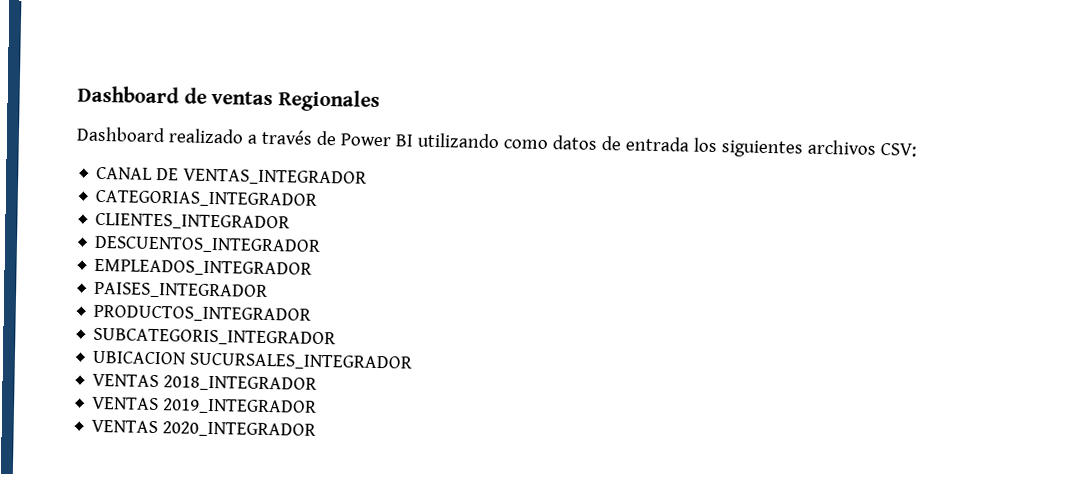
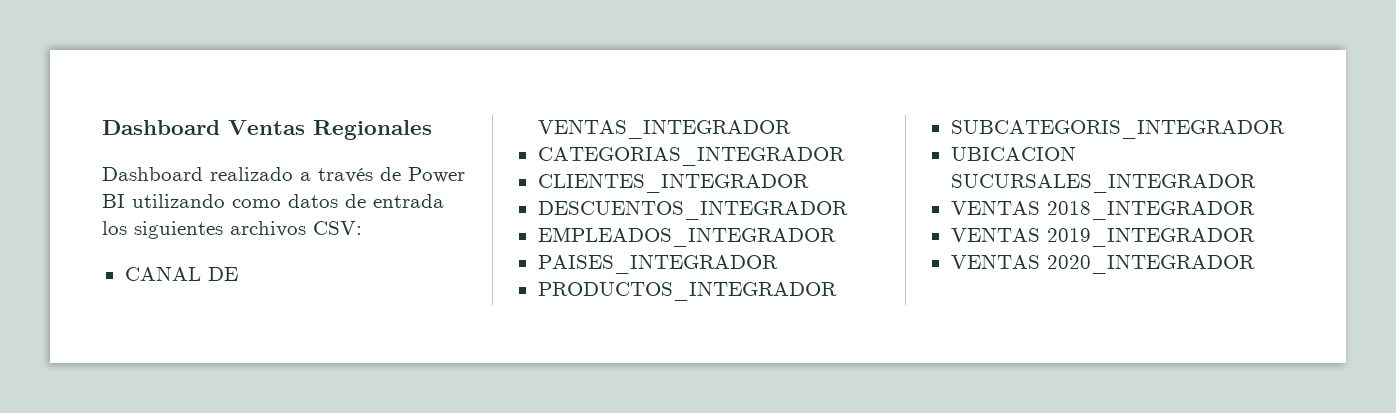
- Dashboard de ventas Regionales
+ Dashboard Ventas Regionales

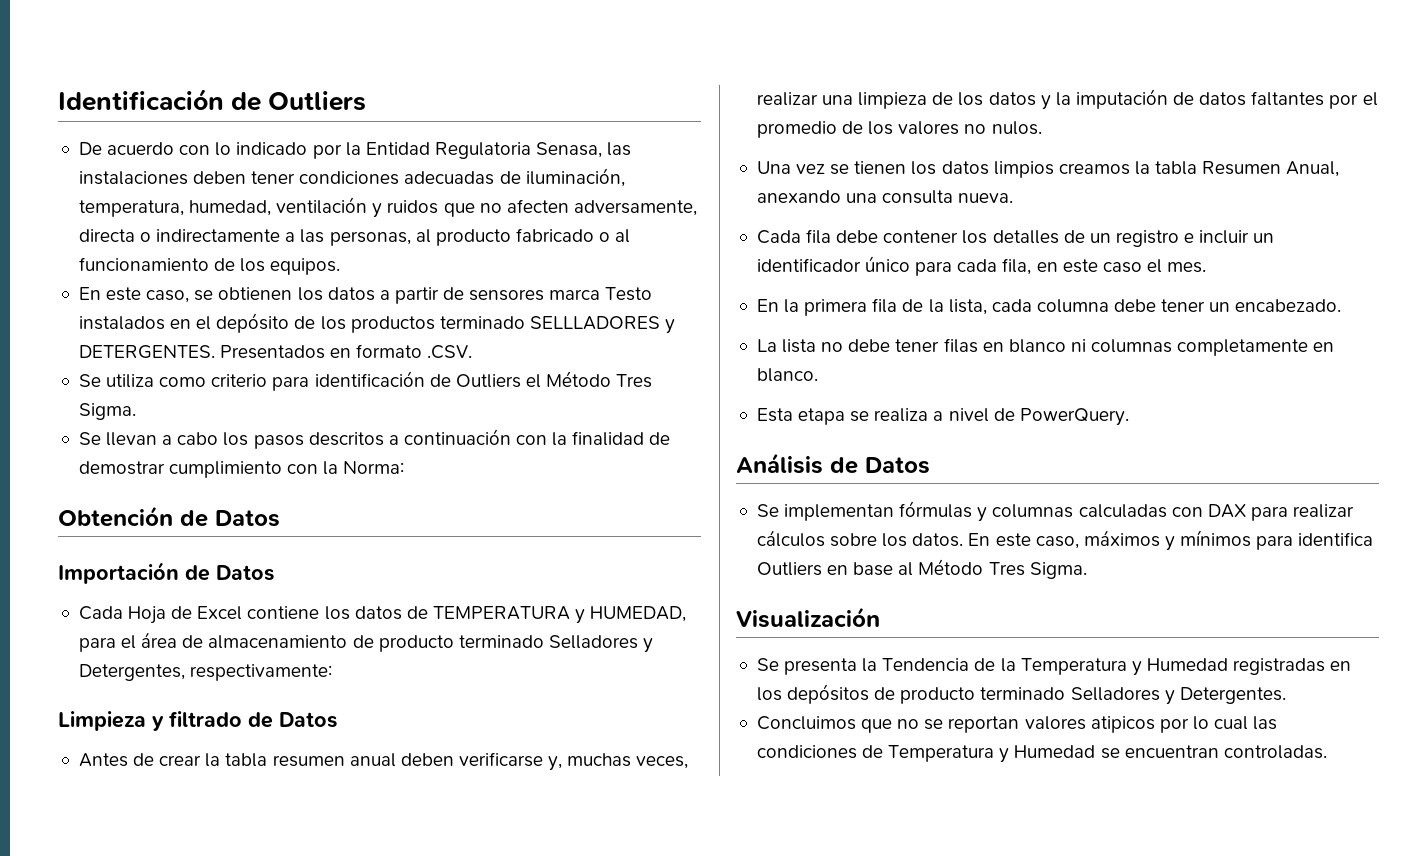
- Dashboard Ventas Regionales
- Dashboard realizado a través de Power BI utilizando como datos de entrada los siguientes archivos CSV:
- CANAL DE VENTAS_INTEGRADOR
- CATEGORIAS_INTEGRADOR
- CLIENTES_INTEGRADOR
- DESCUENTOS_INTEGRADOR
- EMPLEADOS_INTEGRADOR
- PAISES_INTEGRADOR
- PRODUCTOS_INTEGRADOR
- SUBCATEGORIS_INTEGRADOR
- UBICACION SUCURSALES_INTEGRADOR
- VENTAS 2018_INTEGRADOR
- VENTAS 2019_INTEGRADOR
- VENTAS 2020_INTEGRADOR
+ Identificación de Outliers
+ De acuerdo con lo indicado por la Entidad Regulatoria Senasa, las instalaciones deben tener condiciones adecuadas de iluminación, temperatura, humedad, ventilación y ruidos que no afecten adversamente, directa o indirectamente a las personas, al producto fabricado o al funcionamiento de los equipos.
+ En este caso, se obtienen los datos a partir de sensores marca Testo instalados en el depósito de los productos terminado SELLLADORES y DETERGENTES. Presentados en formato .CSV.
+ Se utiliza como criterio para identificación de Outliers el Método Tres Sigma.
+ Se llevan a cabo los pasos descritos a continuación con la finalidad de demostrar cumplimiento con la Norma:
+ Obtención de Datos
+ Importación de Datos
+ Cada Hoja de Excel contiene los datos de TEMPERATURA y HUMEDAD, para el área de almacenamiento de producto terminado Selladores y Detergentes, respectivamente:
+ Limpieza y filtrado de Datos
+ Antes de crear la tabla resumen anual deben verificarse y, muchas veces, realizar una limpieza de los datos y la imputación de datos faltantes por el promedio de los valores no nulos.
+ Una vez se tienen los datos limpios creamos la tabla Resumen Anual, anexando una consulta nueva.
+ Cada fila debe contener los detalles de un registro e incluir un identificador único para cada fila, en este caso el mes.
+ En la primera fila de la lista, cada columna debe tener un encabezado.
+ La lista no debe tener filas en blanco ni columnas completamente en blanco.
+ Esta etapa se realiza a nivel de PowerQuery.
+ Análisis de Datos
+ Se implementan fórmulas y columnas calculadas con DAX para realizar cálculos sobre los datos. En este caso, máximos y mínimos para identifica Outliers en base al Método Tres Sigma.
+ Visualización
+ Se presenta la Tendencia de la Temperatura y Humedad registradas en los depósitos de producto terminado Selladores y Detergentes.
+ Concluimos que no se reportan valores atipicos por lo cual las condiciones de Temperatura y Humedad se encuentran controladas.

